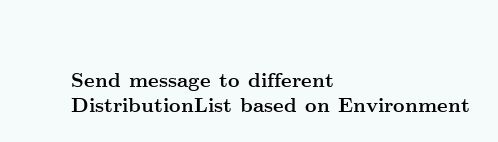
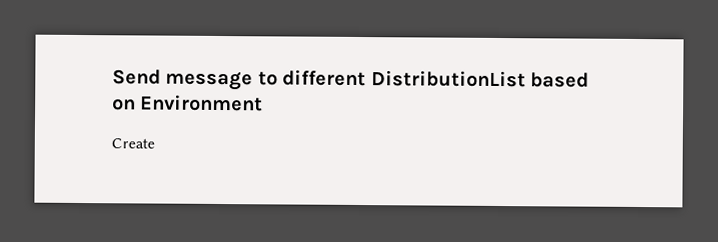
+ Create

